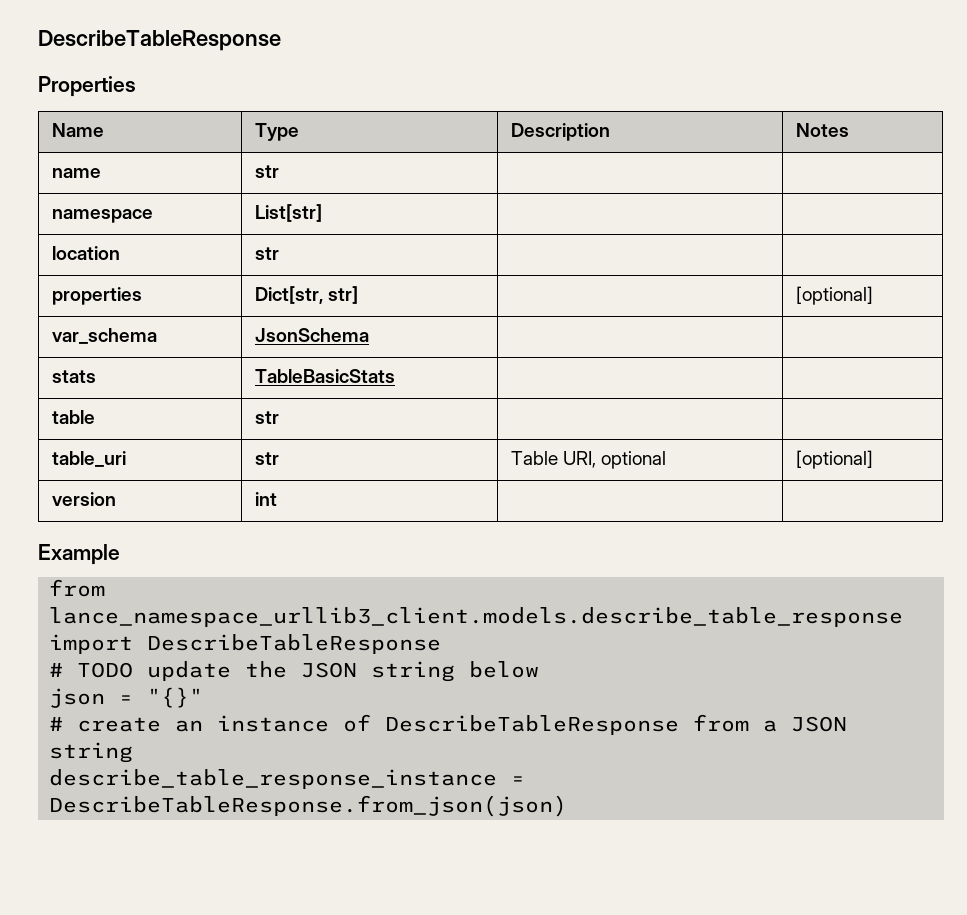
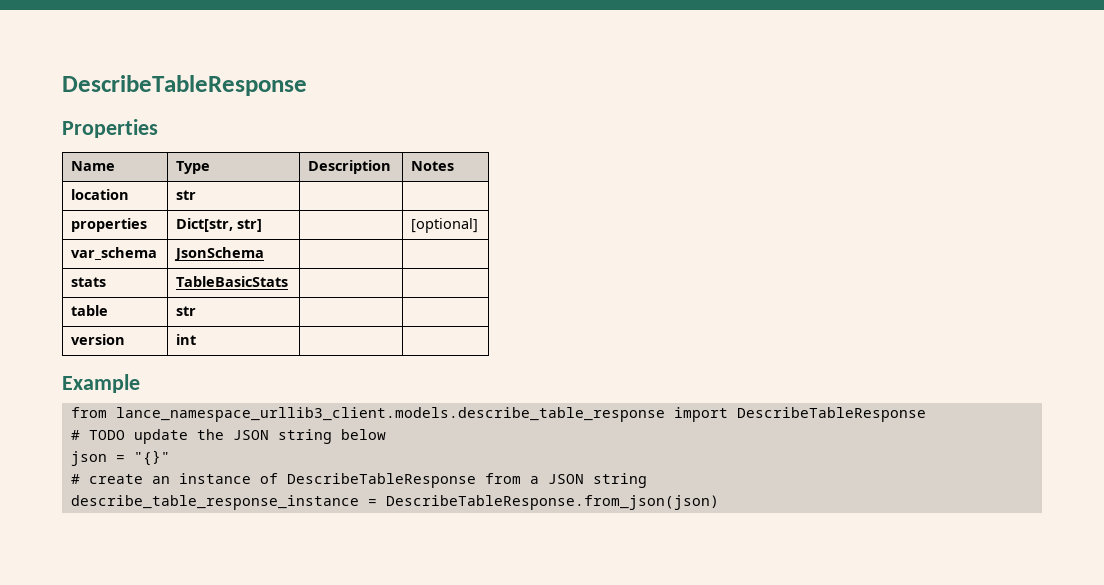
- name | str | |
- namespace | List[str] | |
- table_uri | str | Table URI, optional | [optional]

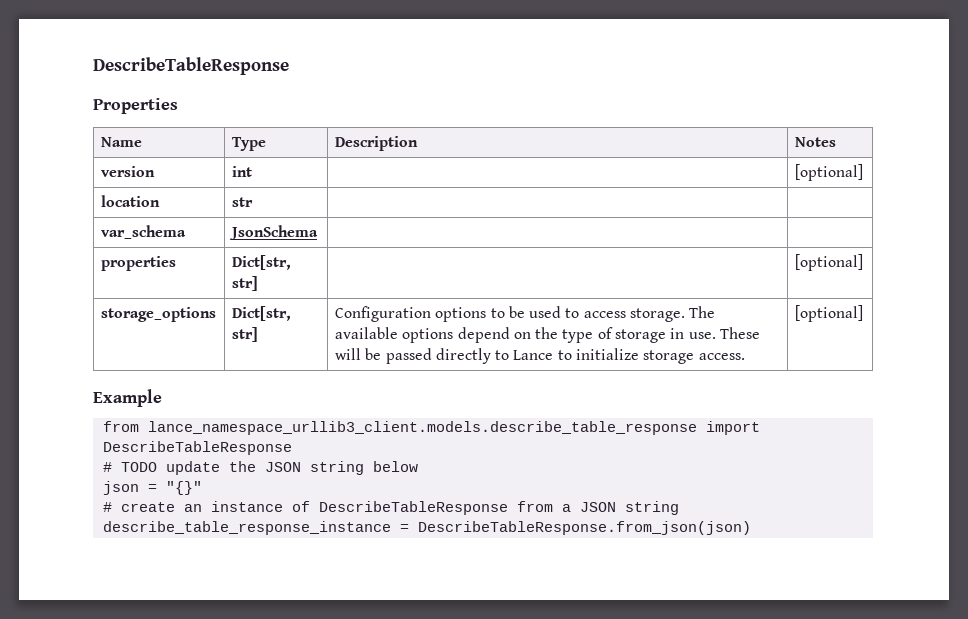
+ version | int | | [optional]
+ var_schema | JsonSchema | |
- var_schema | JsonSchema | |
- stats | TableBasicStats | |
- table | str | |
- version | int | |
+ storage_options | Dict[str, str] | Configuration options to be used to access storage. The available options depend on the type of storage in use. These will be passed directly to Lance to initialize storage access. | [optional]

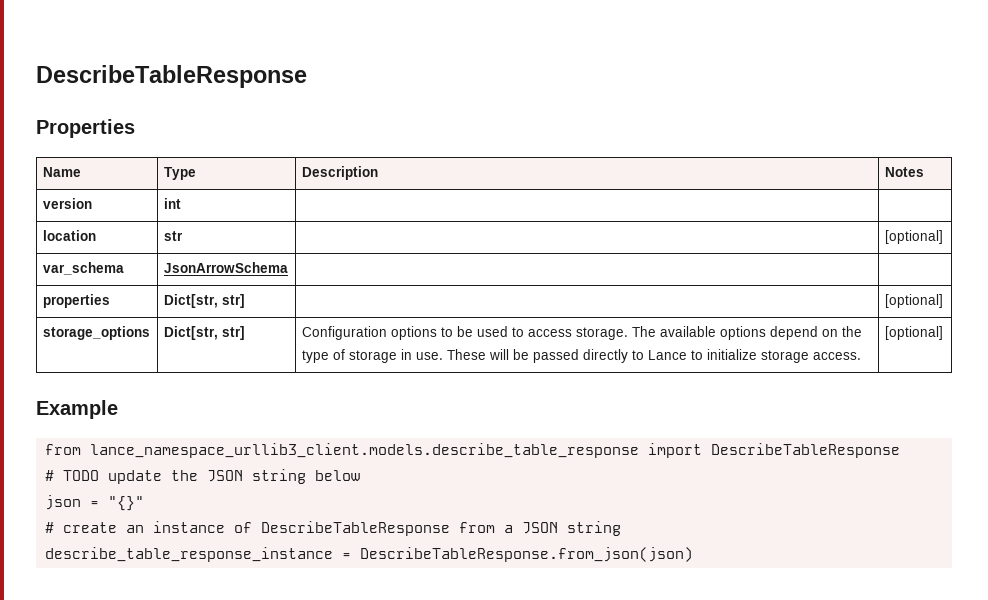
- version | int | | [optional]
+ version | int | |
- location | str | |
+ location | str | | [optional]
- var_schema | JsonSchema | |
+ var_schema | JsonArrowSchema | |

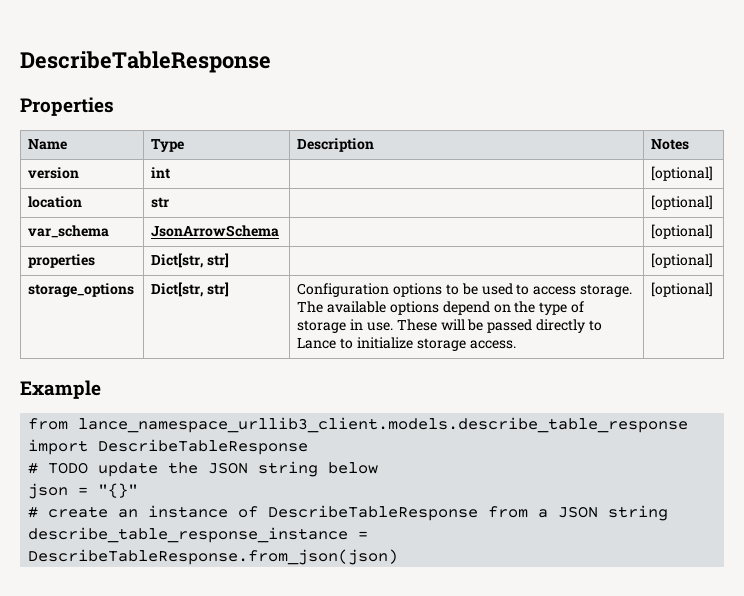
- version | int | |
+ version | int | | [optional]
- var_schema | JsonArrowSchema | |
+ var_schema | JsonArrowSchema | | [optional]

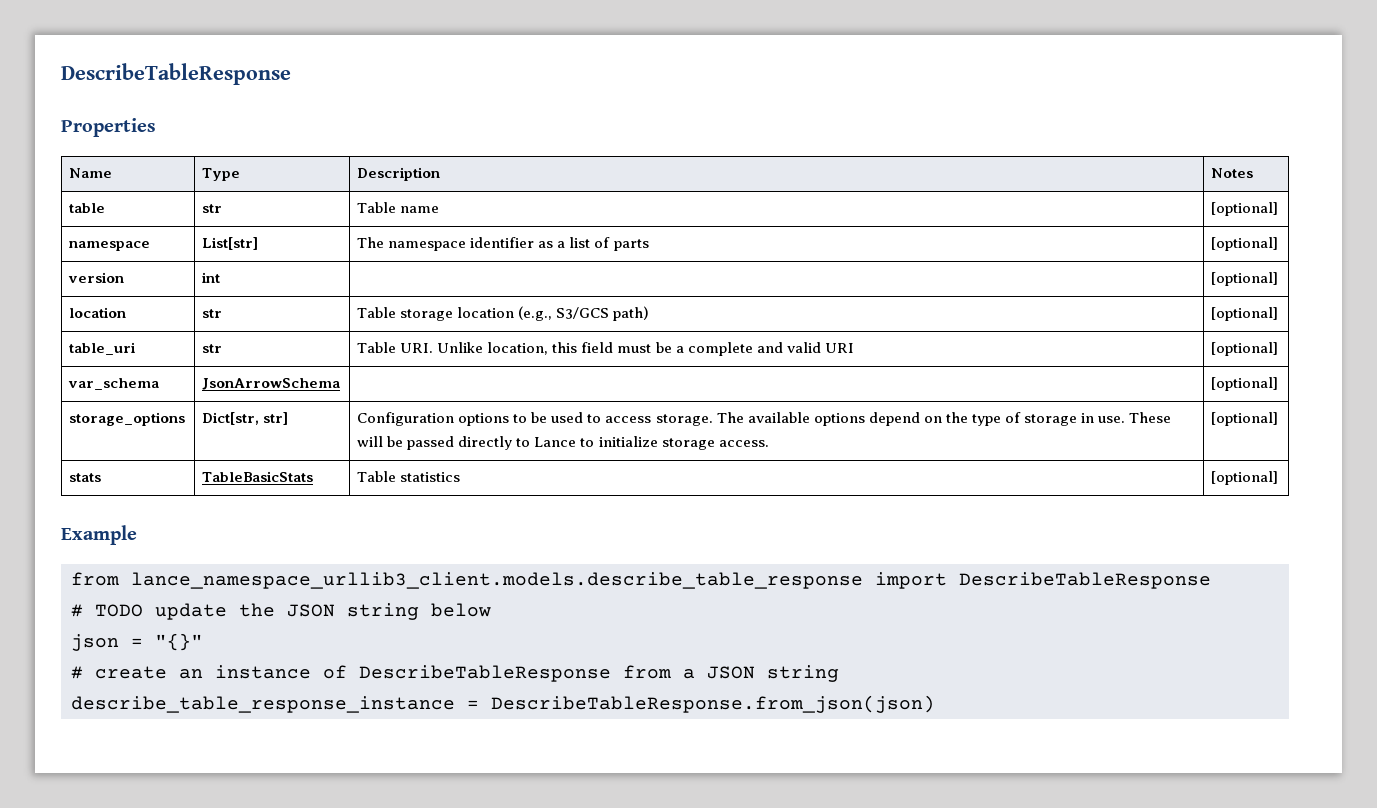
+ table | str | Table name | [optional]
+ namespace | List[str] | The namespace identifier as a list of parts | [optional]
- location | str | | [optional]
+ location | str | Table storage location (e.g., S3/GCS path) | [optional]
+ table_uri | str | Table URI. Unlike location, this field must be a complete and valid URI | [optional]
- properties | Dict[str, str] | | [optional]
+ stats | TableBasicStats | Table statistics | [optional]

